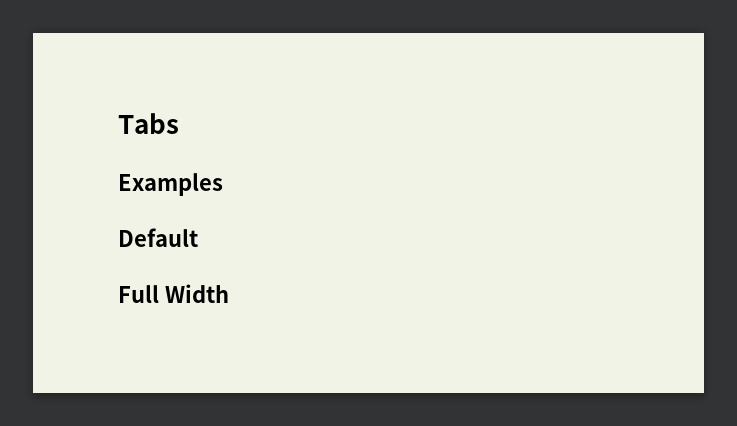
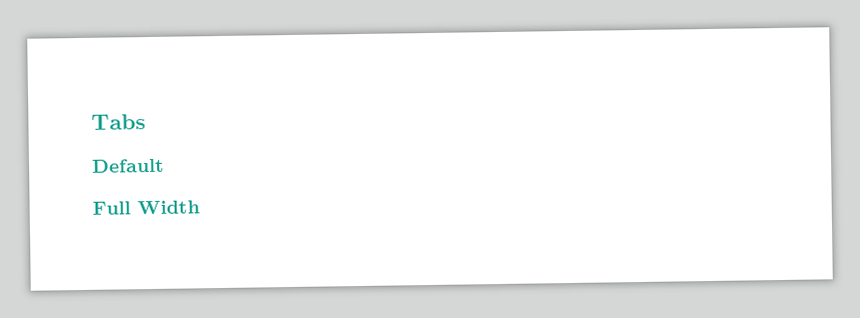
- Examples

